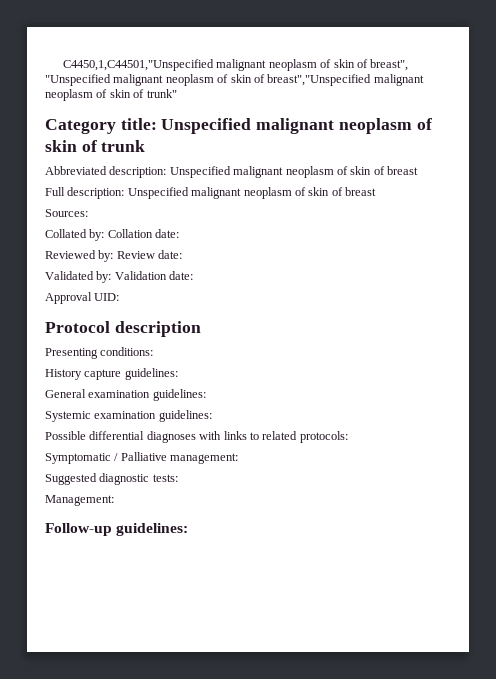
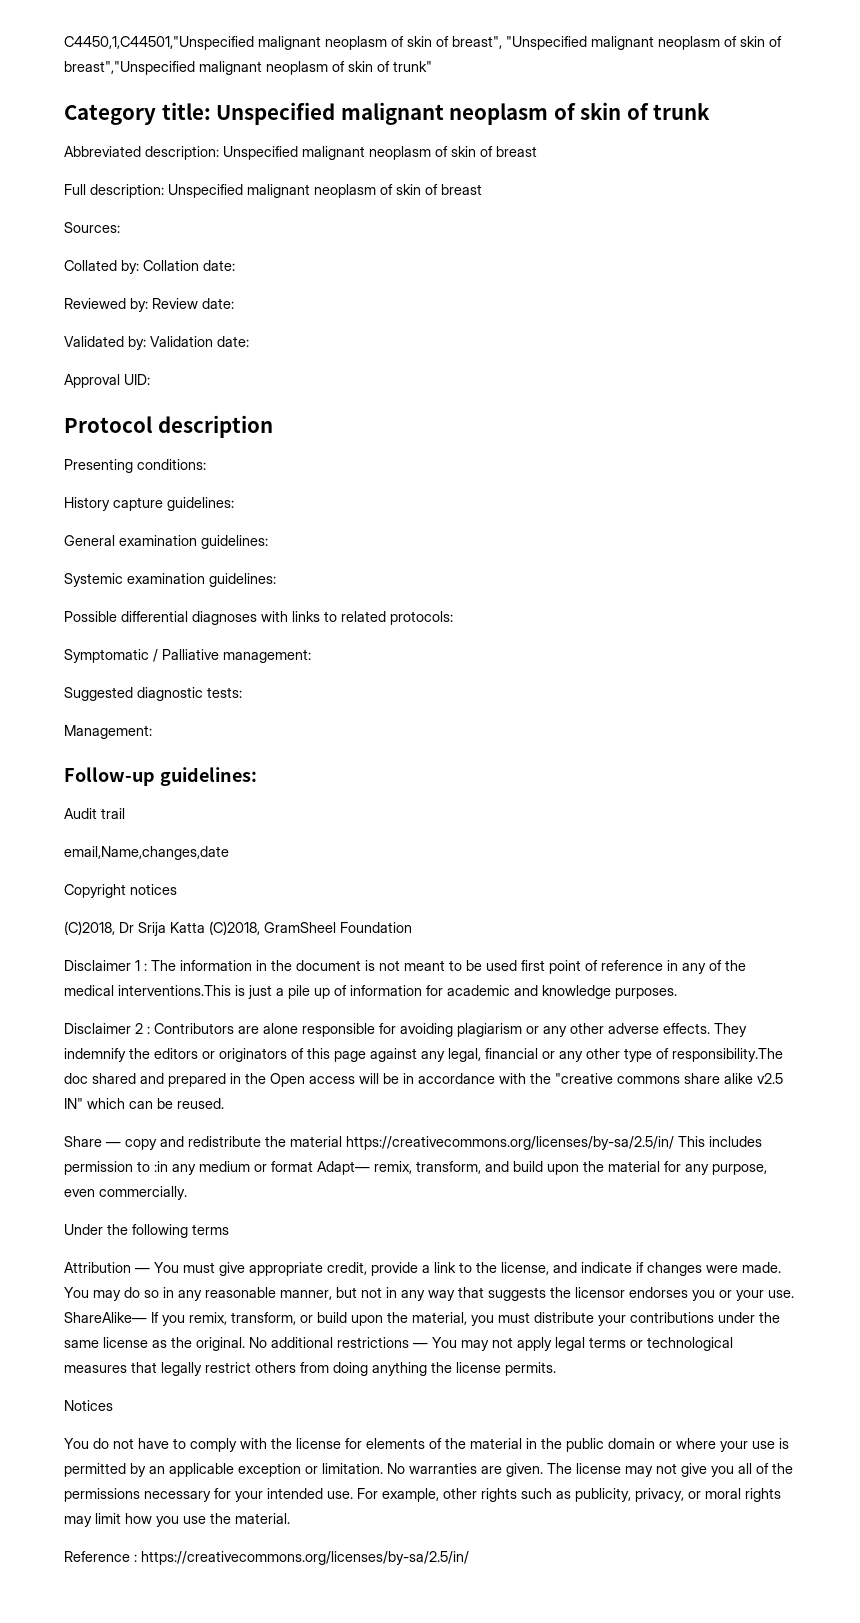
+ Audit trail
+ email,Name,changes,date
+ Copyright notices
+ (C)2018, Dr Srija Katta (C)2018, GramSheel Foundation
+ Disclaimer 1 : The information in the document is not meant to be used first point of reference in any of the medical interventions.This is just a pile up of information for academic and knowledge purposes.
+ Disclaimer 2 : Contributors are alone responsible for avoiding plagiarism or any other adverse effects. They indemnify the editors or originators of this page against any legal, financial or any other type of responsibility.The doc shared and prepared in the Open access will be in accordance with the "creative commons share alike v2.5 IN" which can be reused.
+ Share — copy and redistribute the material https://creativecommons.org/licenses/by-sa/2.5/in/ This includes permission to :in any medium or format Adapt— remix, transform, and build upon the material for any purpose, even commercially.
+ Under the following terms
+ Attribution — You must give appropriate credit, provide a link to the license, and indicate if changes were made. You may do so in any reasonable manner, but not in any way that suggests the licensor endorses you or your use. ShareAlike— If you remix, transform, or build upon the material, you must distribute your contributions under the same license as the original. No additional restrictions — You may not apply legal terms or technological measures that legally restrict others from doing anything the license permits.
+ Notices
+ You do not have to comply with the license for elements of the material in the public domain or where your use is permitted by an applicable exception or limitation. No warranties are given. The license may not give you all of the permissions necessary for your intended use. For example, other rights such as publicity, privacy, or moral rights may limit how you use the material.
+ Reference : https://creativecommons.org/licenses/by-sa/2.5/in/

